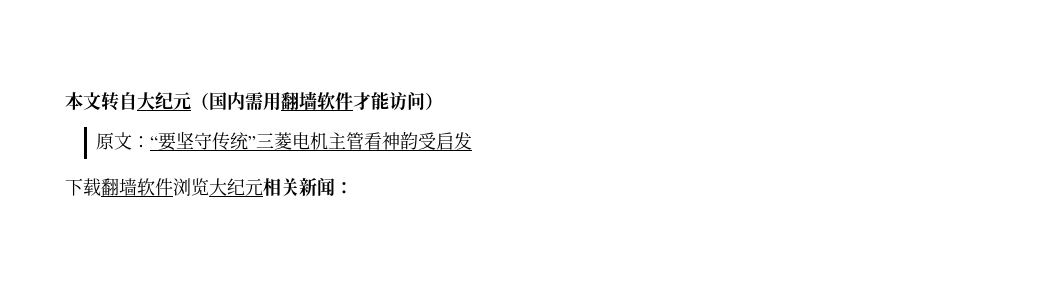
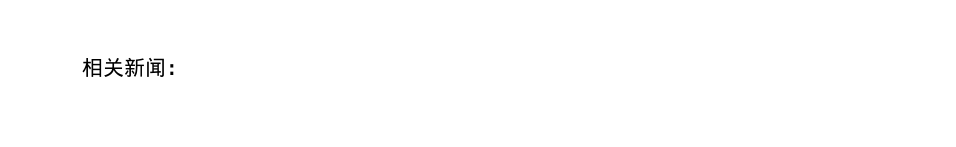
- 本文转自大纪元（国内需用翻墙软件才能访问）
- 原文：“要坚守传统”三菱电机主管看神韵受启发
- 下载翻墙软件浏览大纪元相关新闻：
+ 相关新闻：

